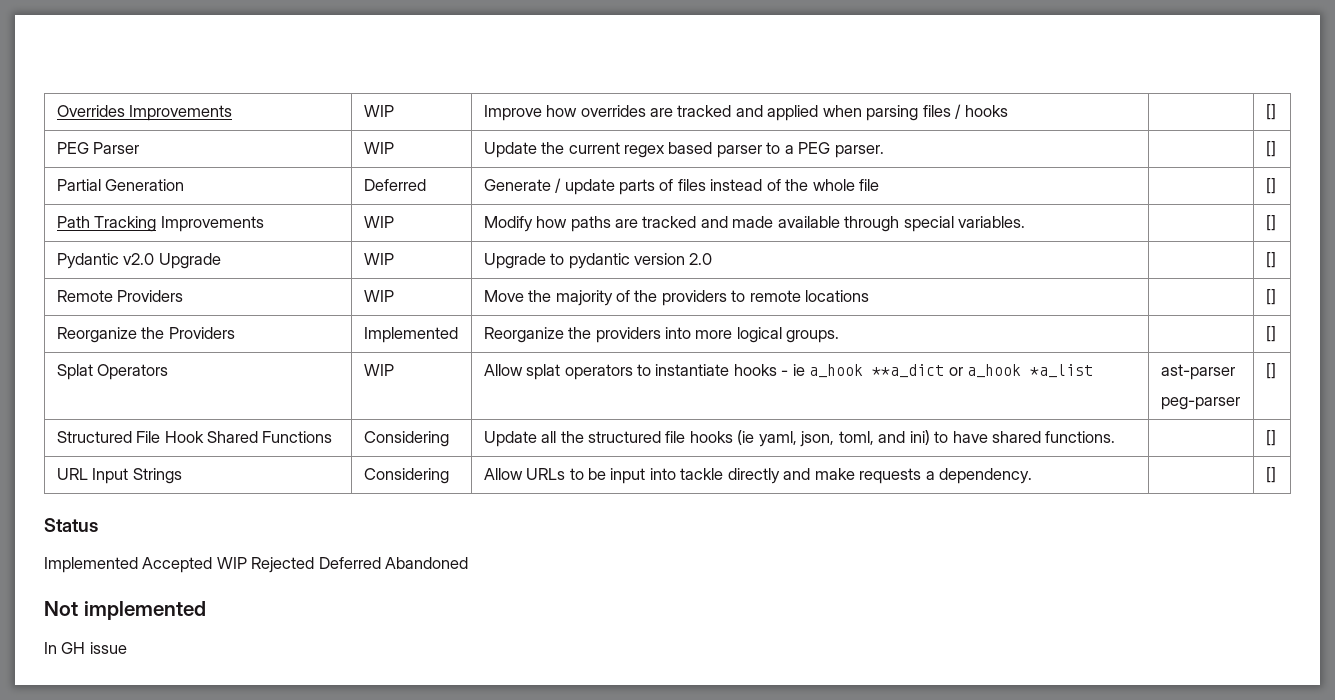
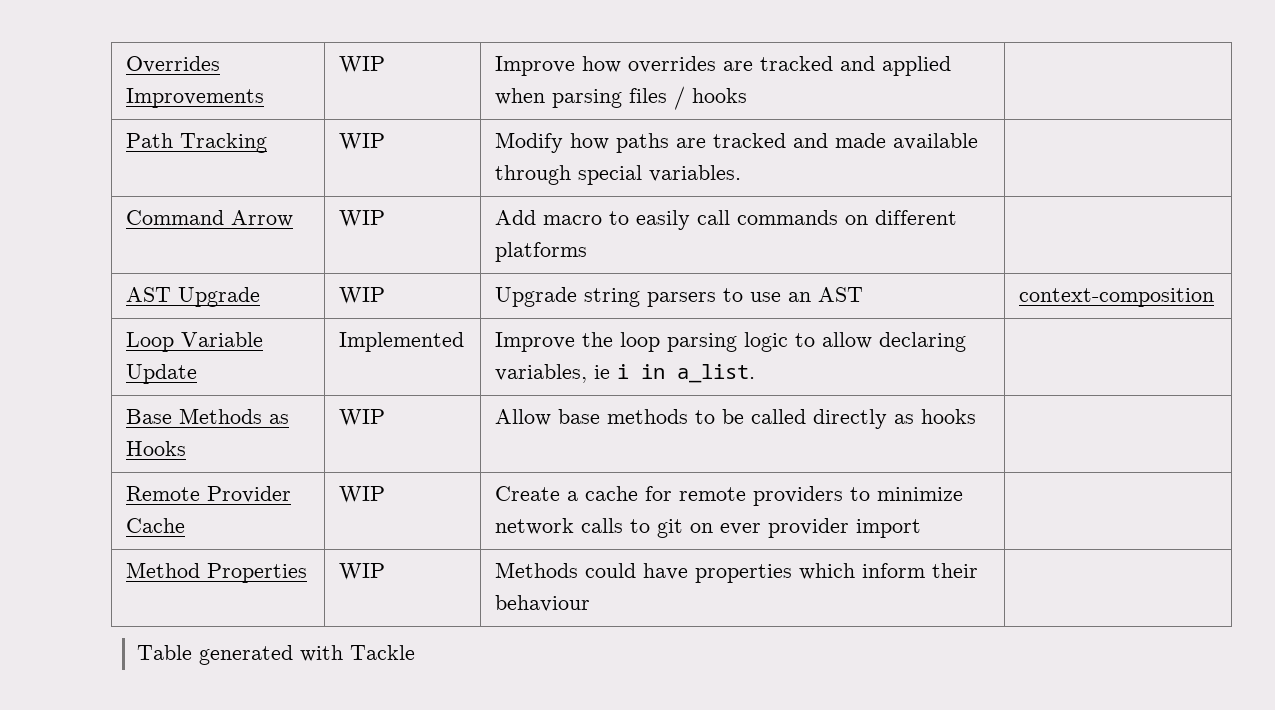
- Overrides Improvements | WIP | Improve how overrides are tracked and applied when parsing files / hooks | | []
- PEG Parser | WIP | Update the current regex based parser to a PEG parser. | | []
- Partial Generation | Deferred | Generate / update parts of files instead of the whole file | | []
+ Overrides Improvements | WIP | Improve how overrides are tracked and applied when parsing files / hooks |
- Path Tracking Improvements | WIP | Modify how paths are tracked and made available through special variables. | | []
- Pydantic v2.0 Upgrade | WIP | Upgrade to pydantic version 2.0 | | []
- Remote Providers | WIP | Move the majority of the providers to remote locations | | []
- Reorganize the Providers | Implemented | Reorganize the providers into more logical groups. | | []
- Splat Operators | WIP | Allow splat operators to instantiate hooks - ie a_hook **a_dict or a_hook *a_list | ast-parser
- peg-parser | []
- Structured File Hook Shared Functions | Considering | Update all the structured file hooks (ie yaml, json, toml, and ini) to have shared functions. | | []
- URL Input Strings | Considering | Allow URLs to be input into tackle directly and make requests a dependency. | | []
- Status
- Implemented Accepted WIP Rejected Deferred Abandoned
- Not implemented
- In GH issue
+ Path Tracking | WIP | Modify how paths are tracked and made available through special variables. |
+ Command Arrow | WIP | Add macro to easily call commands on different platforms |
+ AST Upgrade | WIP | Upgrade string parsers to use an AST | context-composition
+ Loop Variable Update | Implemented | Improve the loop parsing logic to allow declaring variables, ie i in a_list. |
+ Base Methods as Hooks | WIP | Allow base methods to be called directly as hooks |
+ Remote Provider Cache | WIP | Create a cache for remote providers to minimize network calls to git on ever provider import |
+ Method Properties | WIP | Methods could have properties which inform their behaviour |
+ Table generated with Tackle

